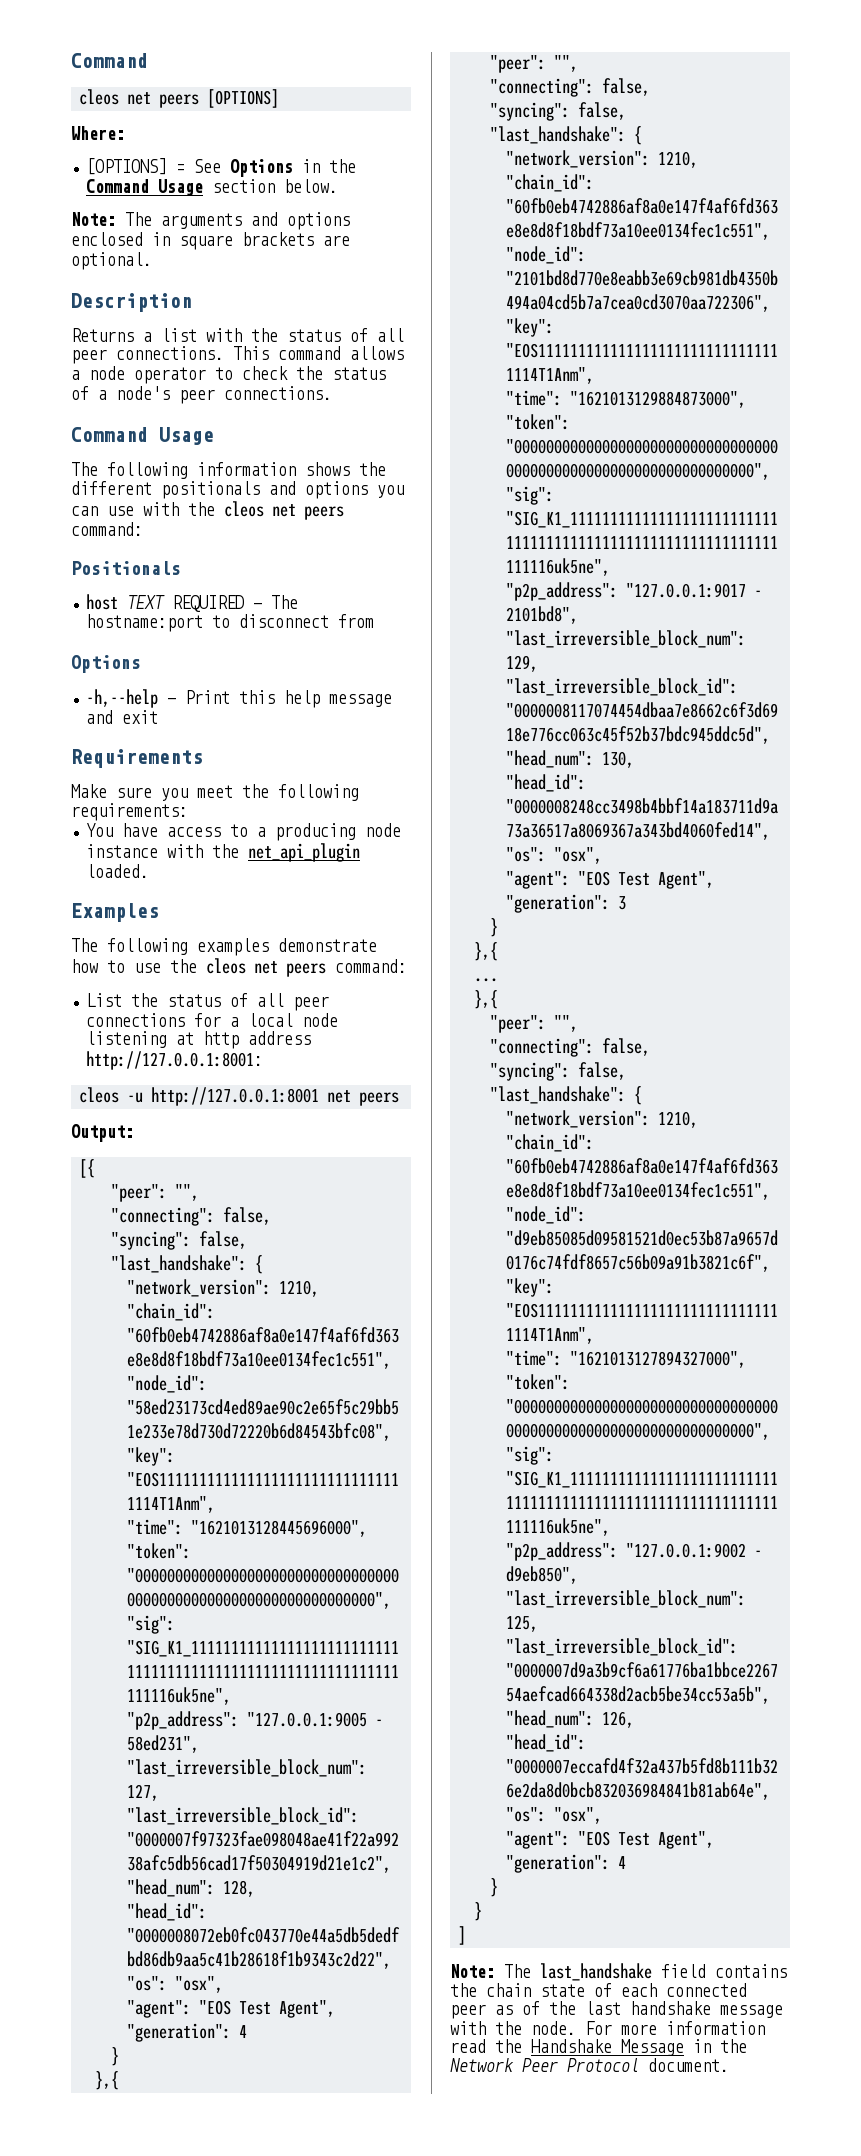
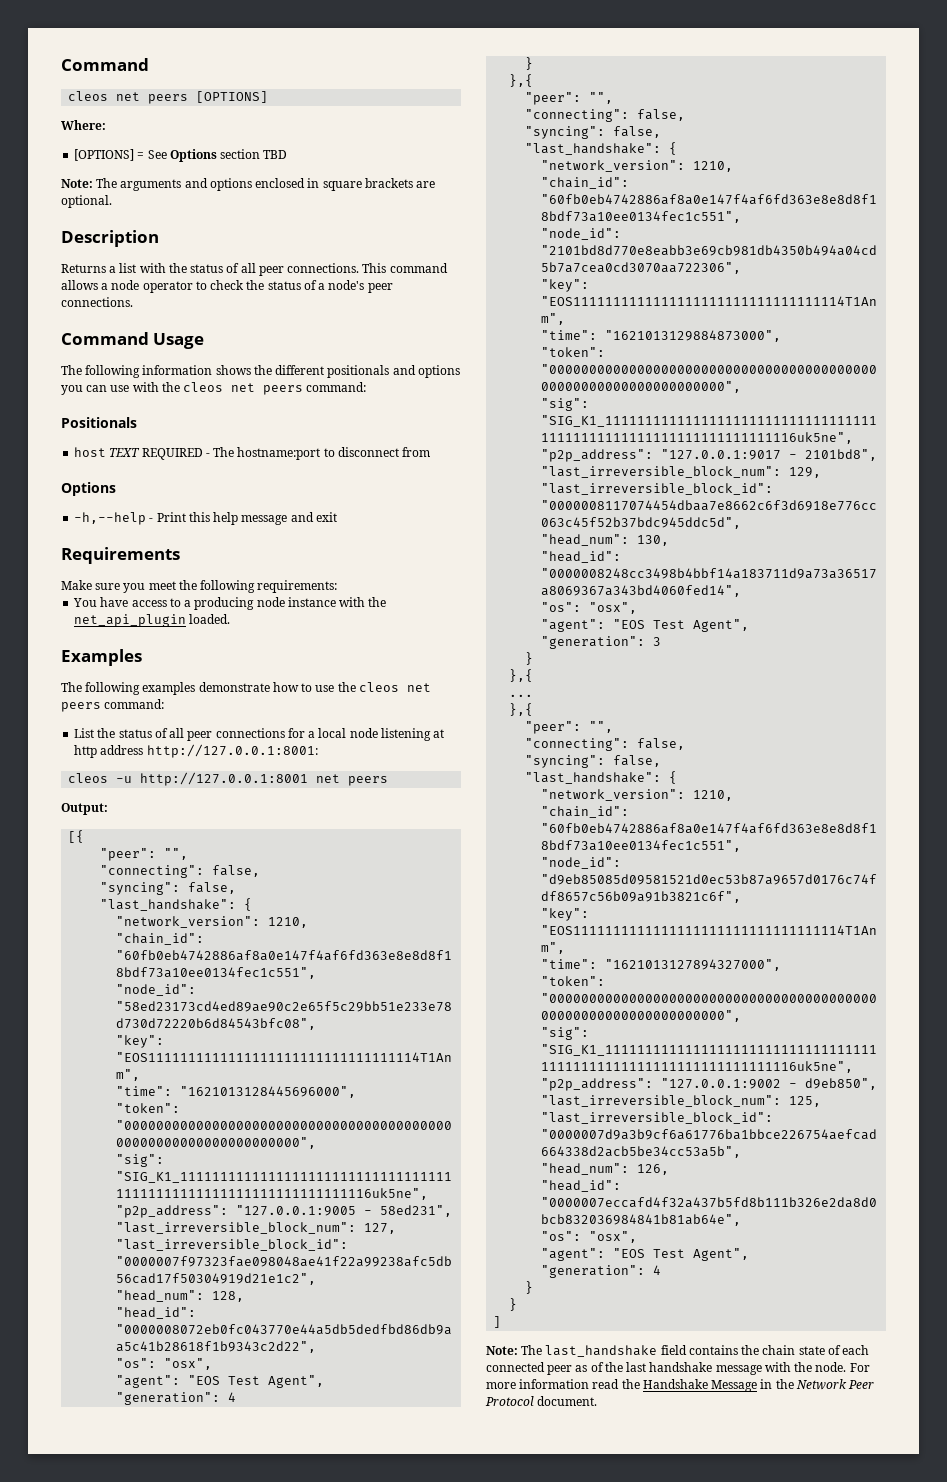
- [OPTIONS] = See Options in the Command Usage section below.
+ [OPTIONS] = See Options section TBD

